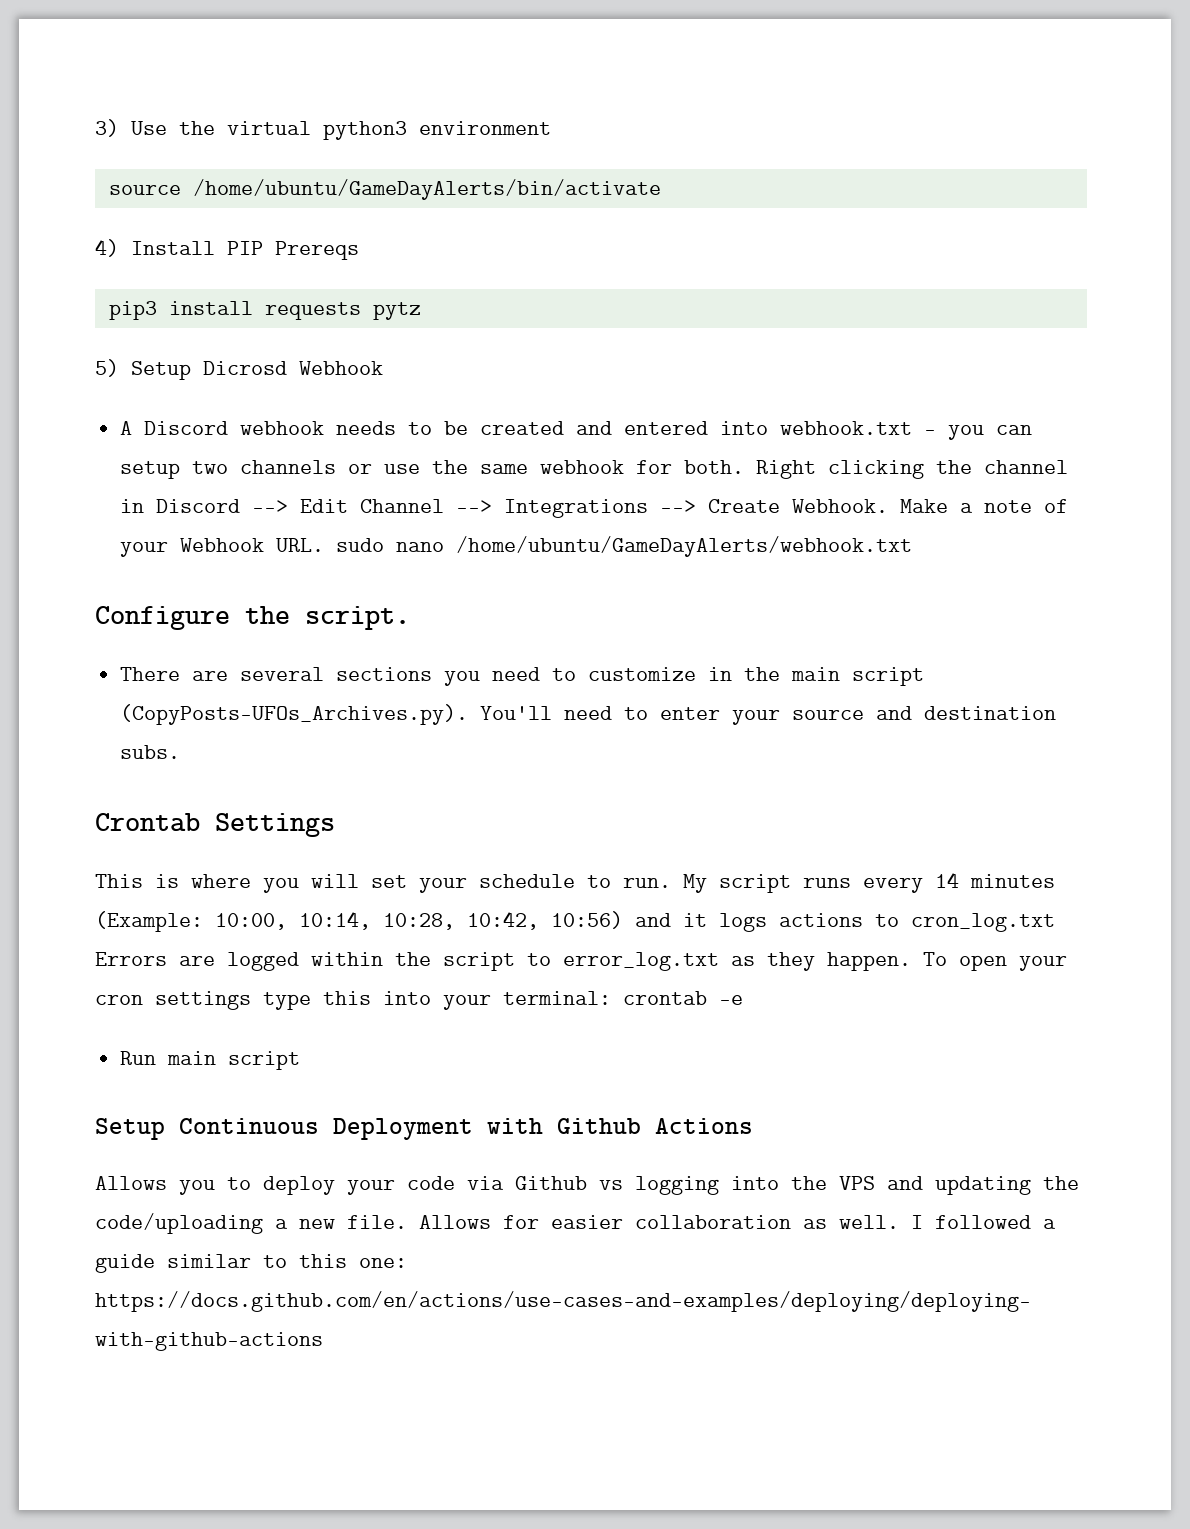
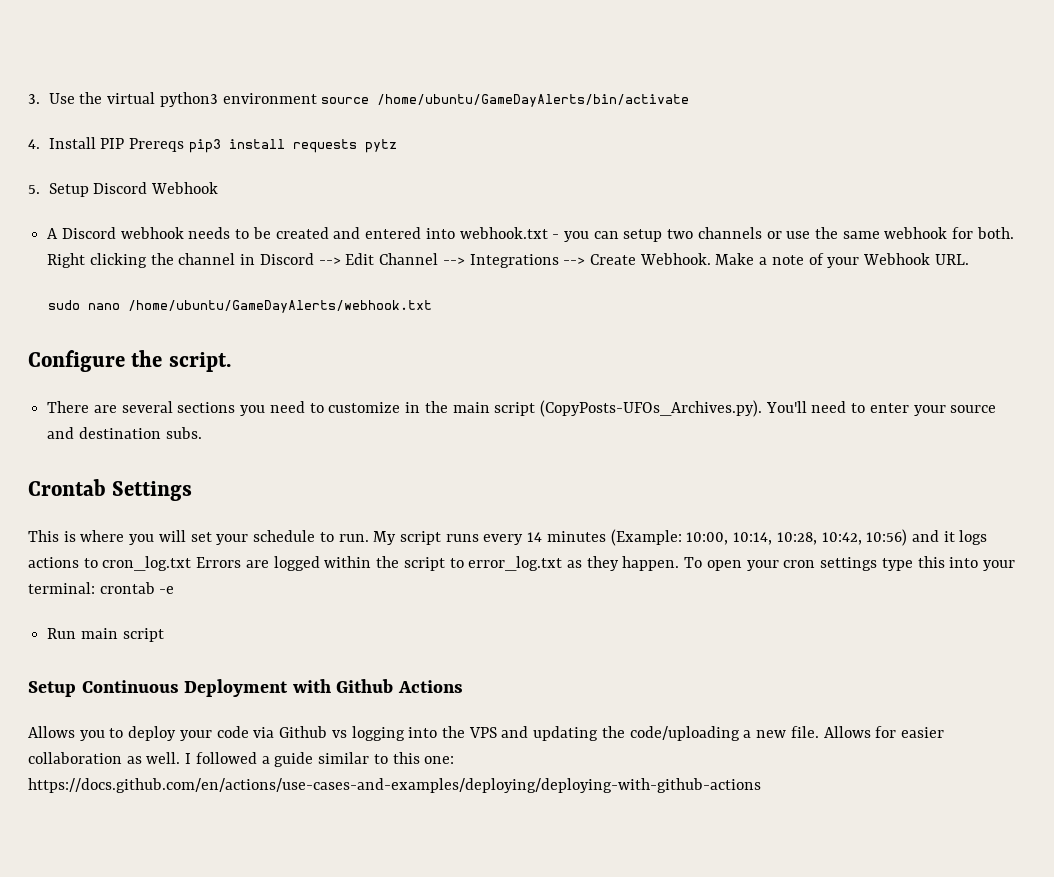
- 3) Use the virtual python3 environment
- source /home/ubuntu/GameDayAlerts/bin/activate
+ 3. Use the virtual python3 environment source /home/ubuntu/GameDayAlerts/bin/activate
- 4) Install PIP Prereqs
- pip3 install requests pytz
+ 4. Install PIP Prereqs pip3 install requests pytz
- 5) Setup Dicrosd Webhook
+ 5. Setup Discord Webhook
- Make a note of your Webhook URL. sudo nano /home/ubuntu/GameDayAlerts/webhook.txt
+ Make a note of your Webhook URL.
+ sudo nano /home/ubuntu/GameDayAlerts/webhook.txt

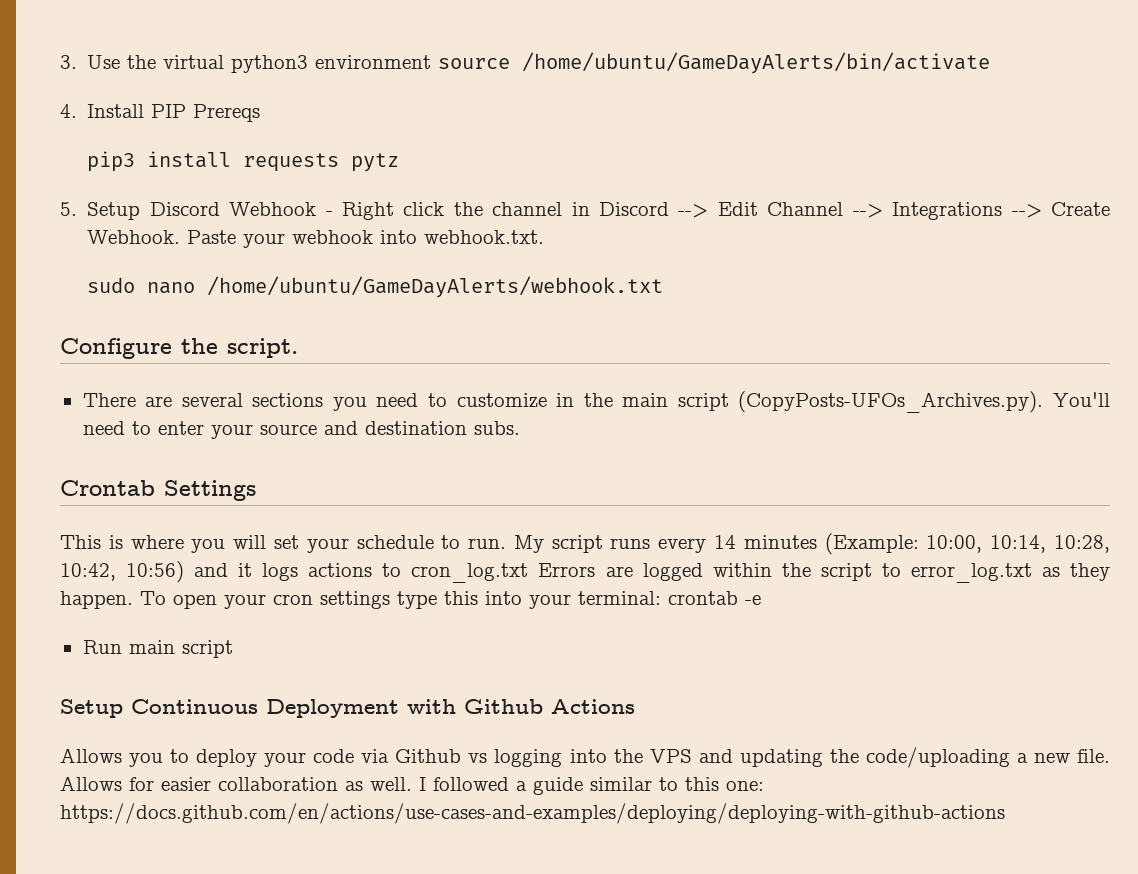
- 4. Install PIP Prereqs pip3 install requests pytz
+ 4. Install PIP Prereqs
+ pip3 install requests pytz
- 5. Setup Discord Webhook
- A Discord webhook needs to be created and entered into webhook.txt - you can setup two channels or use the same webhook for both. Right clicking the channel in Discord --> Edit Channel --> Integrations --> Create Webhook.
+ 5. Setup Discord Webhook - Right click the channel in Discord --> Edit Channel --> Integrations --> Create Webhook.
- Make a note of your Webhook URL.
+ Paste your webhook into webhook.txt.

